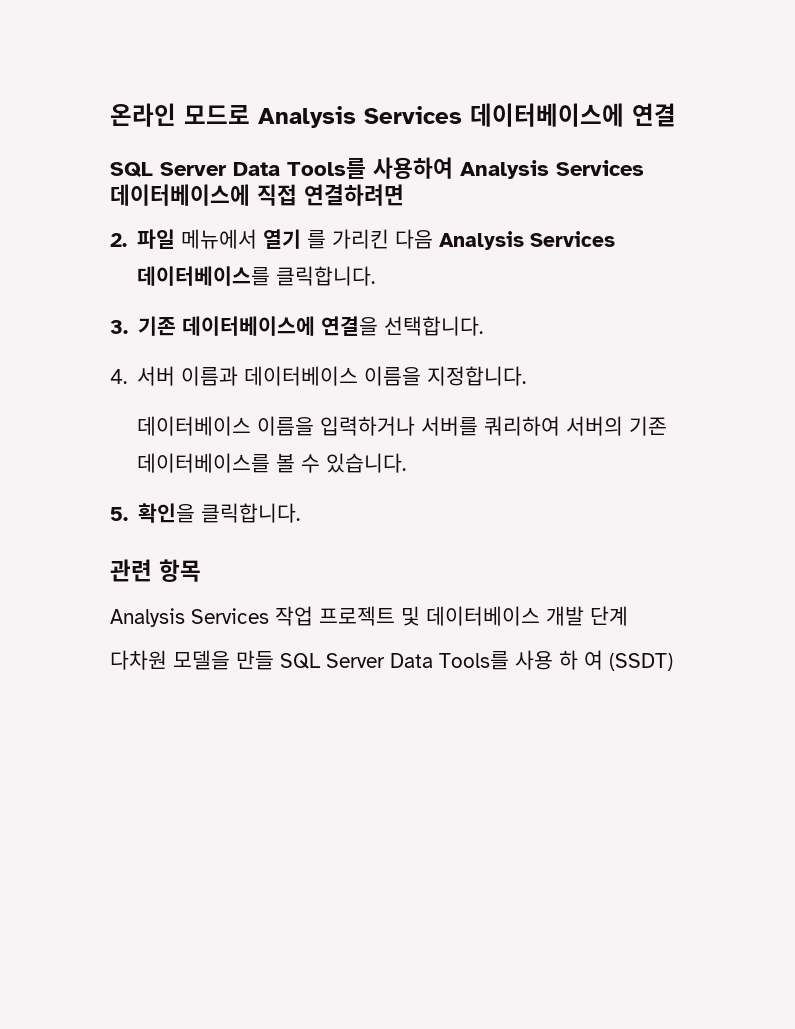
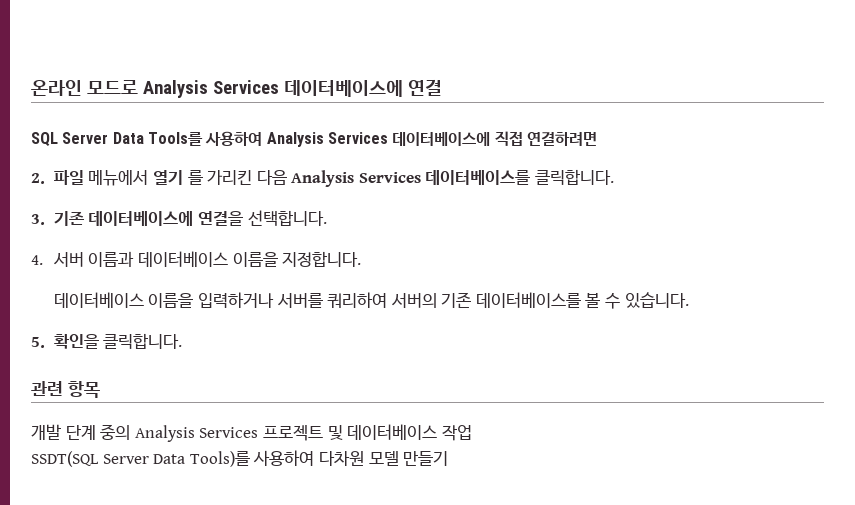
- Analysis Services 작업 프로젝트 및 데이터베이스 개발 단계
- 다차원 모델을 만들 SQL Server Data Tools를 사용 하 여 (SSDT)
+ 개발 단계 중의 Analysis Services 프로젝트 및 데이터베이스 작업
+ SSDT(SQL Server Data Tools)를 사용하여 다차원 모델 만들기

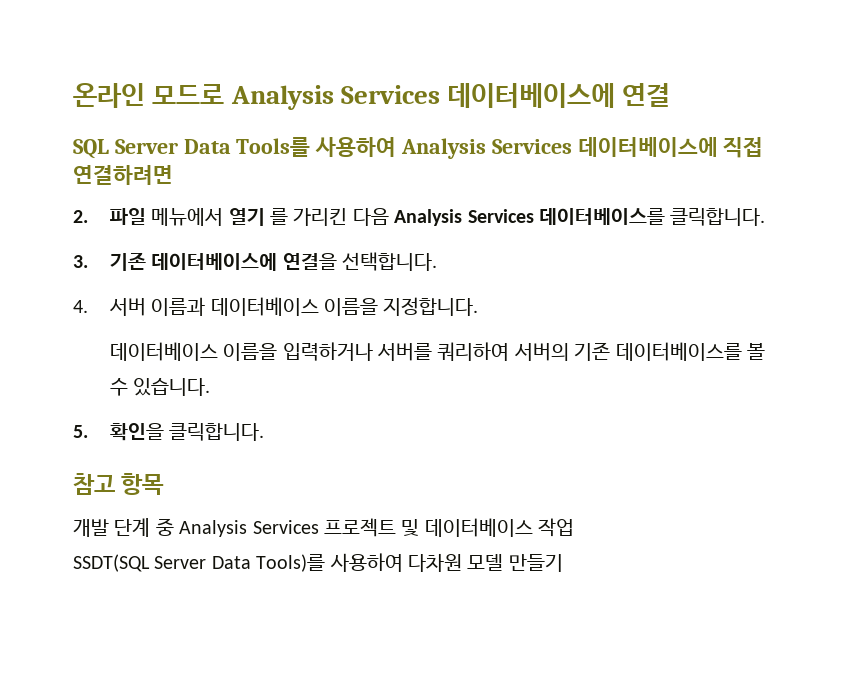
- 관련 항목
+ 참고 항목
- 개발 단계 중의 Analysis Services 프로젝트 및 데이터베이스 작업
+ 개발 단계 중 Analysis Services 프로젝트 및 데이터베이스 작업

